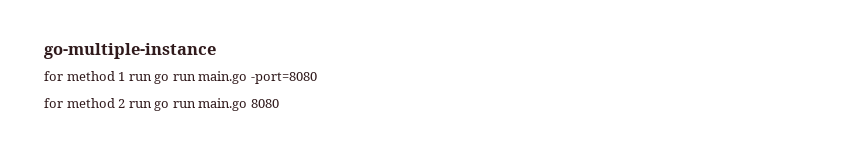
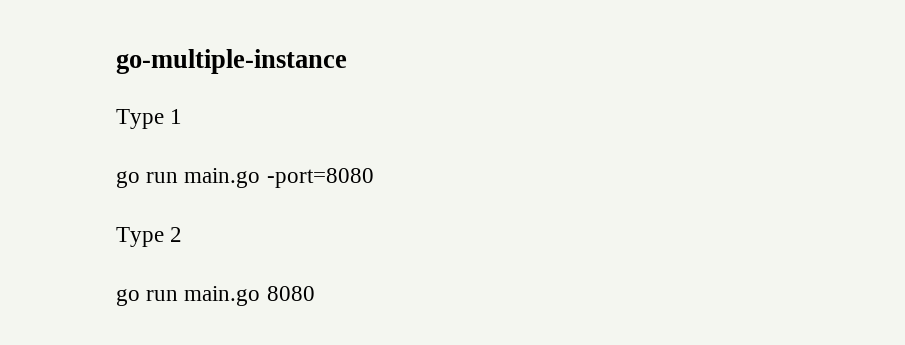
- for method 1 run go run main.go -port=8080
+ Type 1
+ go run main.go -port=8080
- for method 2 run go run main.go 8080
+ Type 2
+ go run main.go 8080

